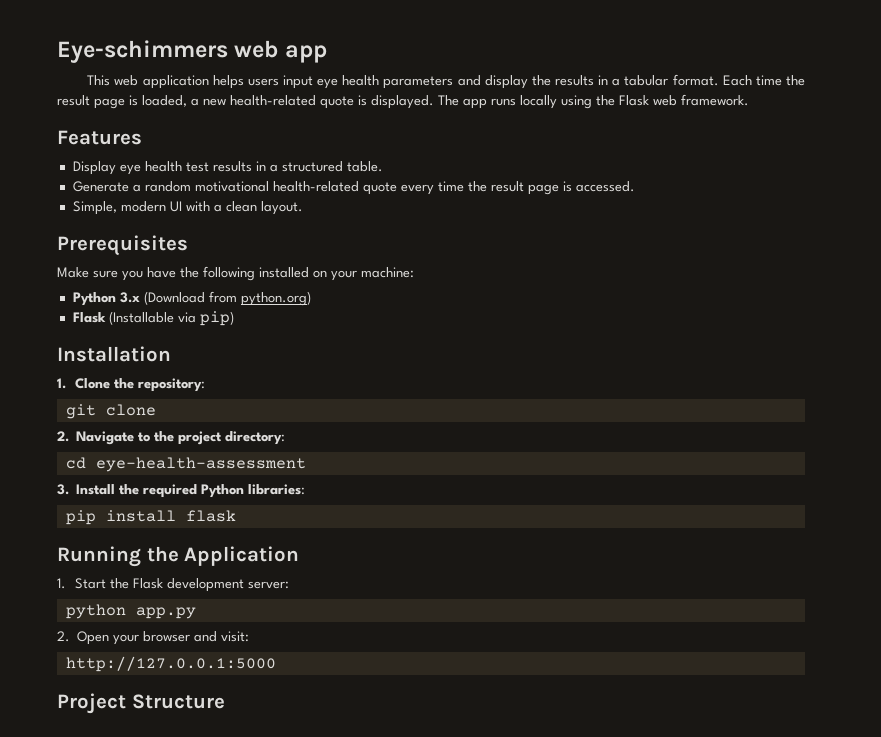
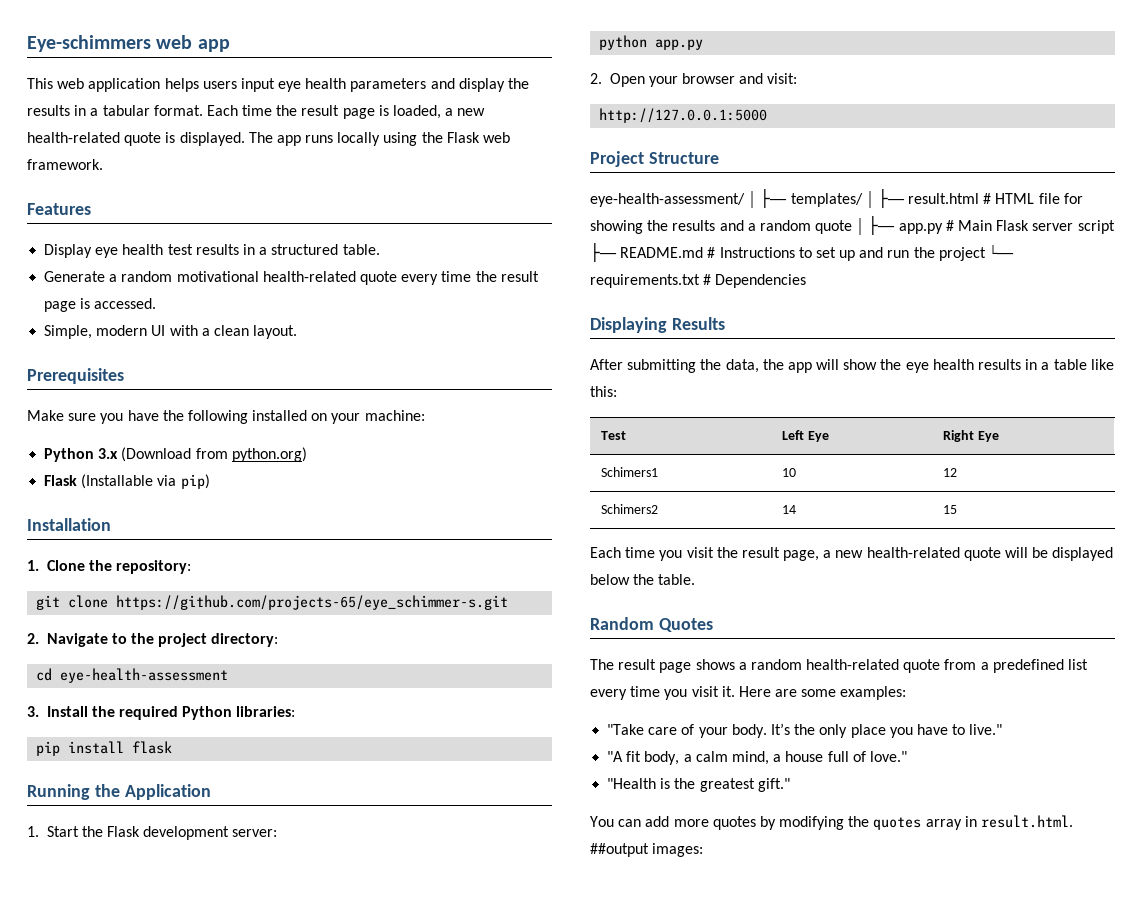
- git clone
+ git clone https://github.com/projects-65/eye_schimmer-s.git
+ eye-health-assessment/ │ ├── templates/ │ ├── result.html # HTML file for showing the results and a random quote │ ├── app.py # Main Flask server script ├── README.md # Instructions to set up and run the project └── requirements.txt # Dependencies
+ Displaying Results
+ After submitting the data, the app will show the eye health results in a table like this:
+ Test | Left Eye | Right Eye
+ Schimers1 | 10 | 12
+ Schimers2 | 14 | 15
+ Each time you visit the result page, a new health-related quote will be displayed below the table.
+ Random Quotes
+ The result page shows a random health-related quote from a predefined list every time you visit it. Here are some examples:
+ "Take care of your body. It’s the only place you have to live."
+ "A fit body, a calm mind, a house full of love."
+ "Health is the greatest gift."
+ You can add more quotes by modifying the quotes array in result.html. ##output images:

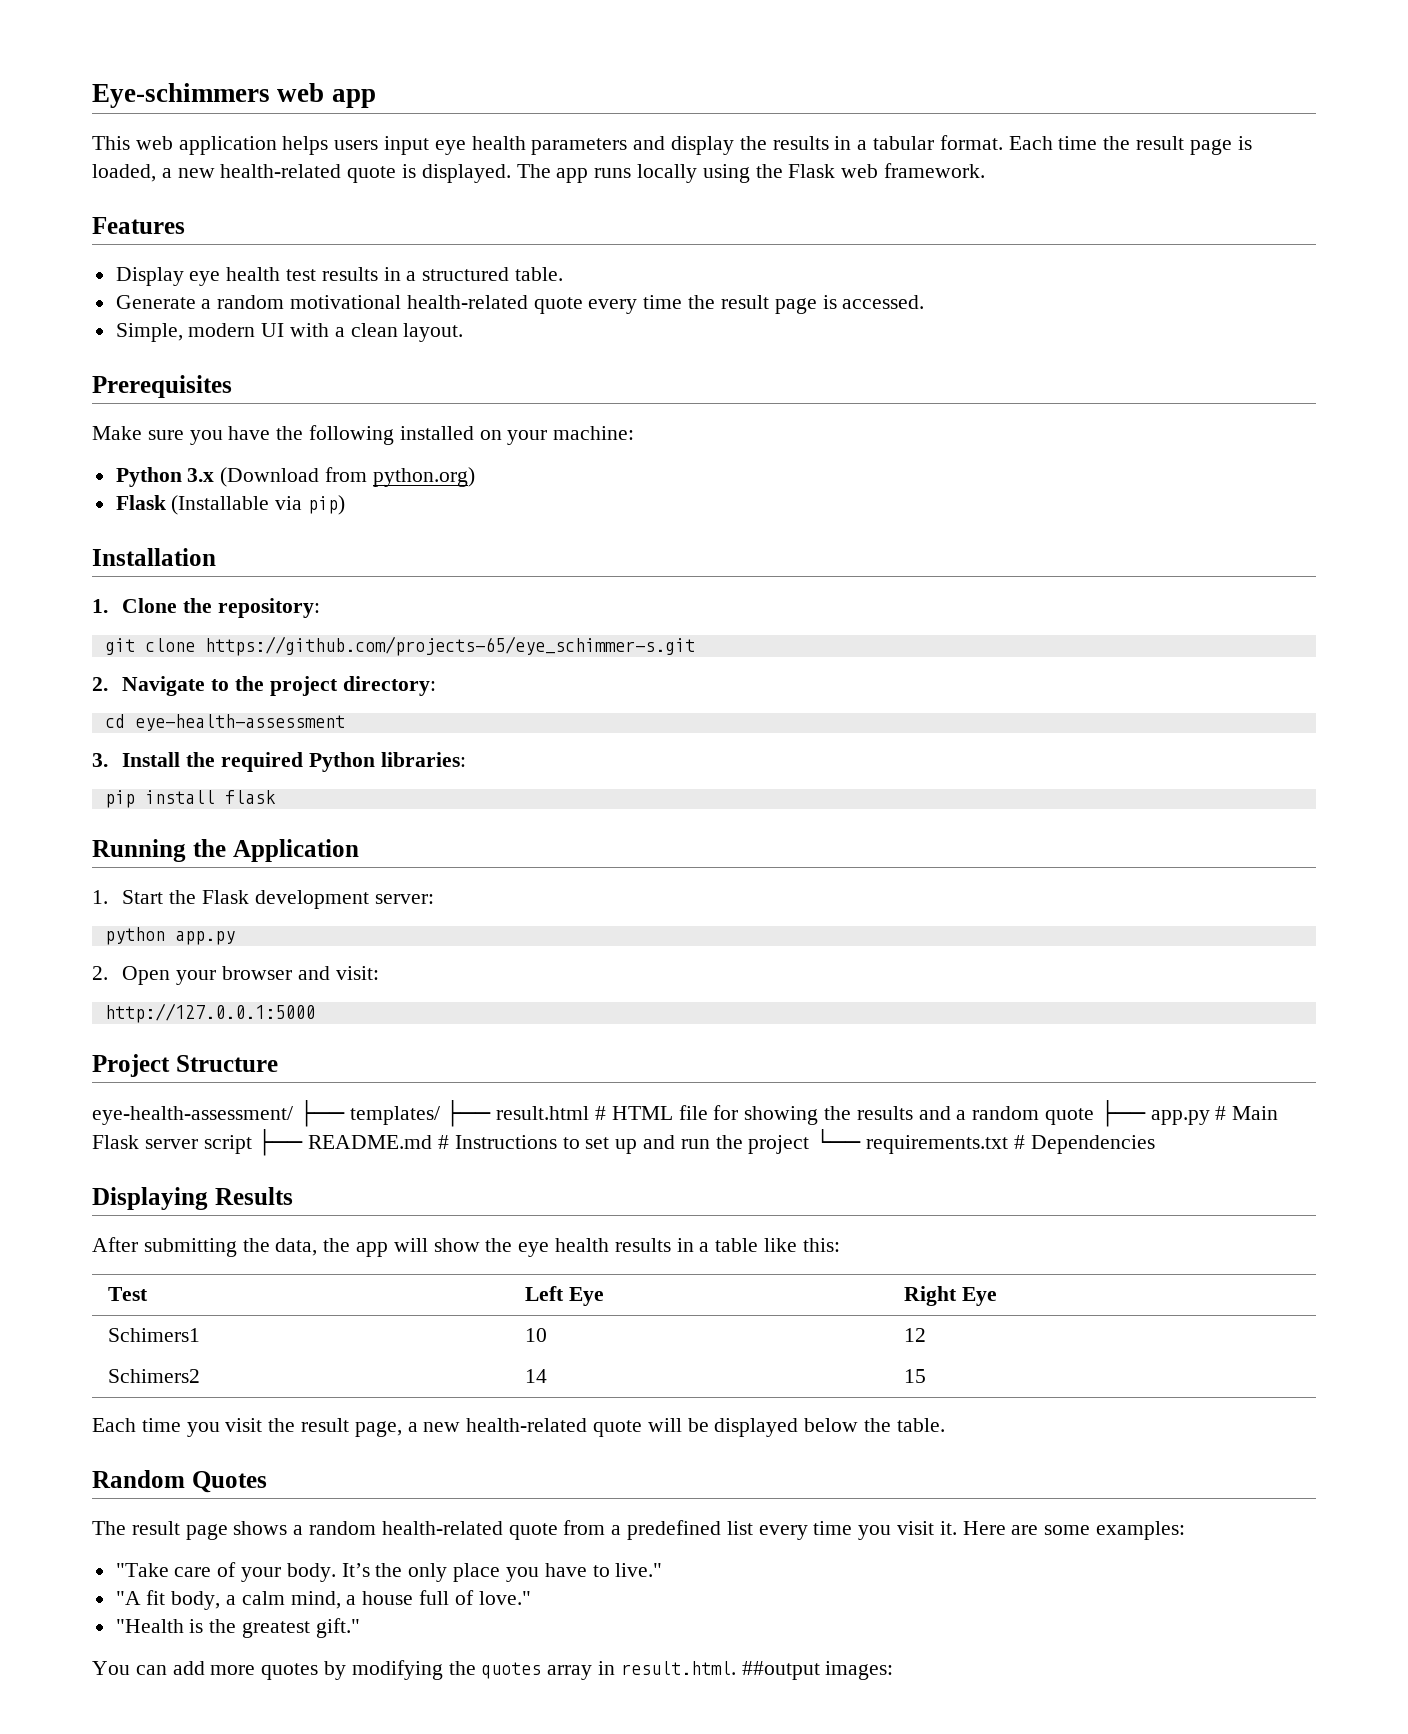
- eye-health-assessment/ │ ├── templates/ │ ├── result.html # HTML file for showing the results and a random quote │ ├── app.py # Main Flask server script ├── README.md # Instructions to set up and run the project └── requirements.txt # Dependencies
+ eye-health-assessment/ ├── templates/ ├── result.html # HTML file for showing the results and a random quote ├── app.py # Main Flask server script ├── README.md # Instructions to set up and run the project └── requirements.txt # Dependencies

